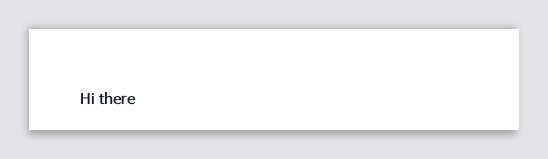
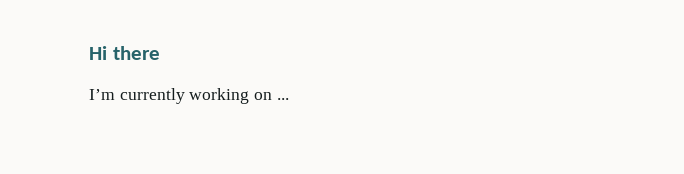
+ I’m currently working on ...

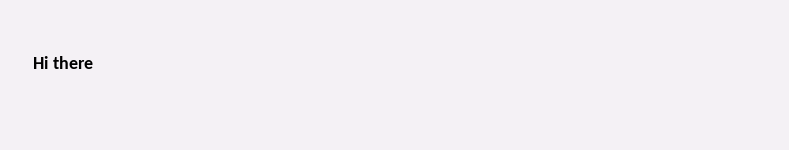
- I’m currently working on ...

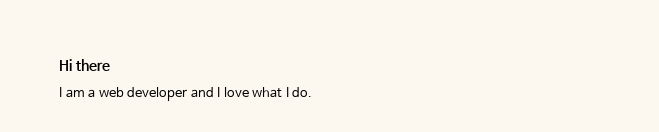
+ I am a web developer and I love what I do.

